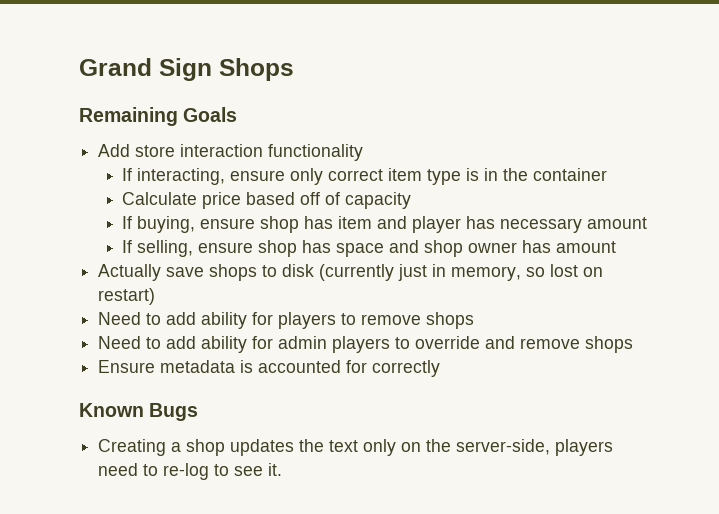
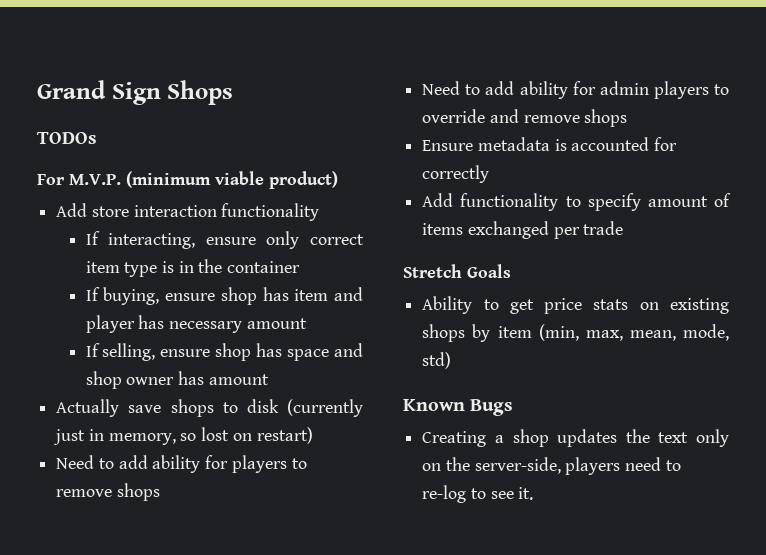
- Remaining Goals
+ TODOs
+ For M.V.P. (minimum viable product)
- Calculate price based off of capacity
+ Add functionality to specify amount of items exchanged per trade
+ Stretch Goals
+ Ability to get price stats on existing shops by item (min, max, mean, mode, std)

